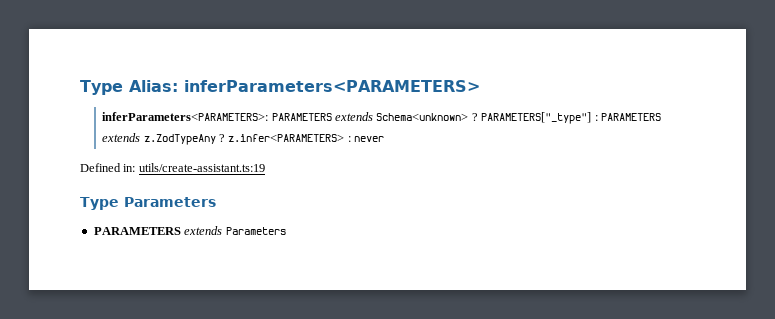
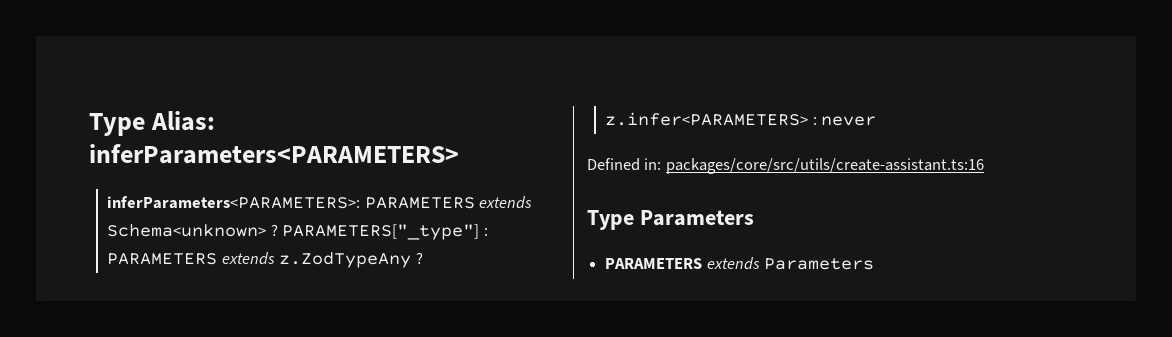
- Defined in: utils/create-assistant.ts:19
+ Defined in: packages/core/src/utils/create-assistant.ts:16

